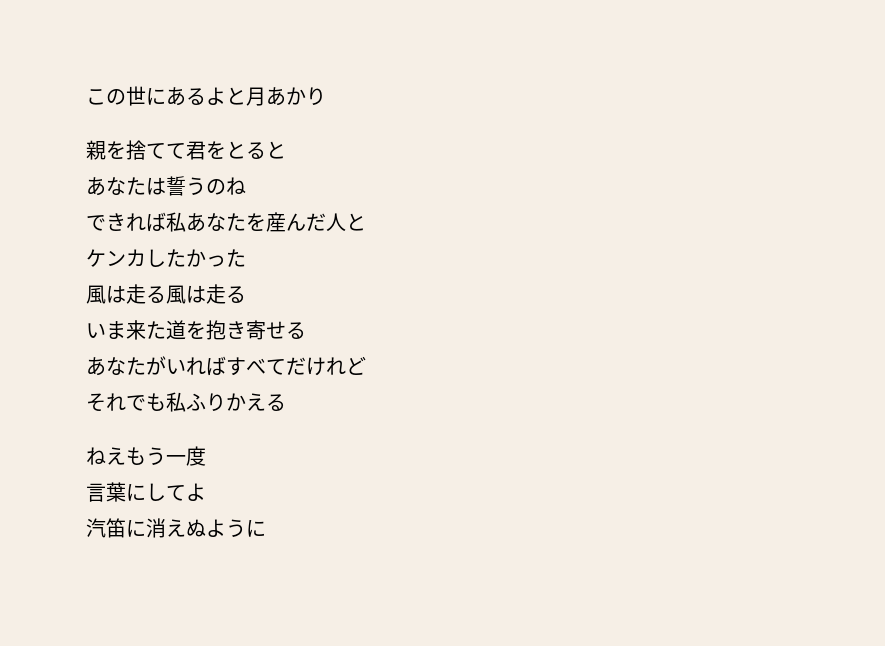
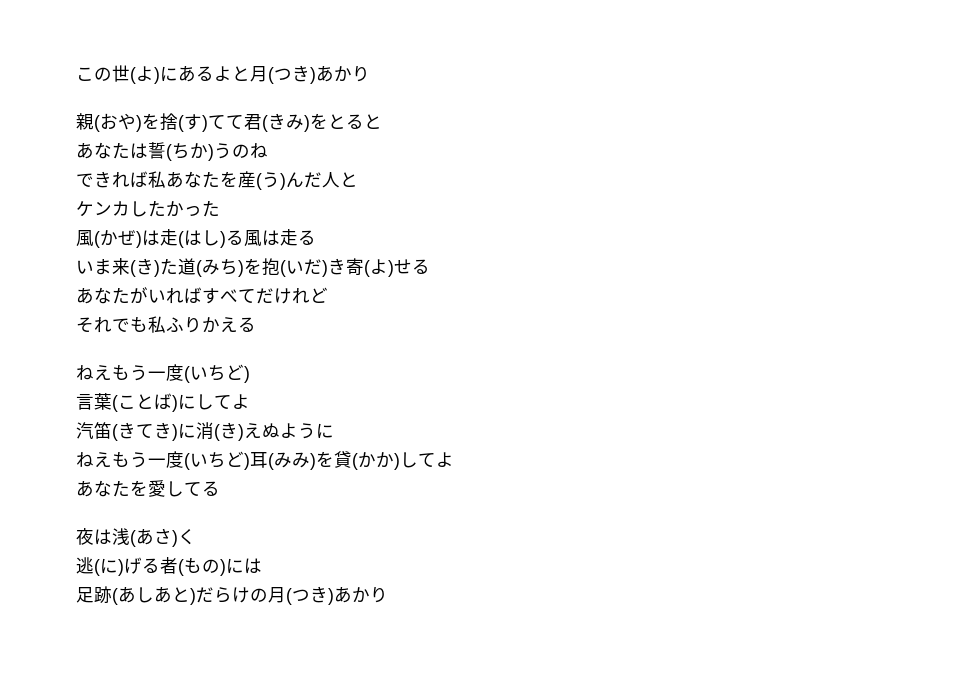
- この世にあるよと月あかり
+ この世(よ)にあるよと月(つき)あかり
- 親を捨てて君をとると
+ 親(おや)を捨(す)てて君(きみ)をとると
- あなたは誓うのね
+ あなたは誓(ちか)うのね
- できれば私あなたを産んだ人と
+ できれば私あなたを産(う)んだ人と
- 風は走る風は走る
- いま来た道を抱き寄せる
+ 風(かぜ)は走(はし)る風は走る
+ いま来(き)た道(みち)を抱(いだ)き寄(よ)せる
  それでも私ふりかえる
- ねえもう一度
- 言葉にしてよ
- 汽笛に消えぬように
+ ねえもう一度(いちど)
+ 言葉(ことば)にしてよ
+ 汽笛(きてき)に消(き)えぬように
+ ねえもう一度(いちど)耳(みみ)を貸(かか)してよ
+ あなたを愛してる
+ 夜は浅(あさ)く
+ 逃(に)げる者(もの)には
+ 足跡(あしあと)だらけの月(つき)あかり

